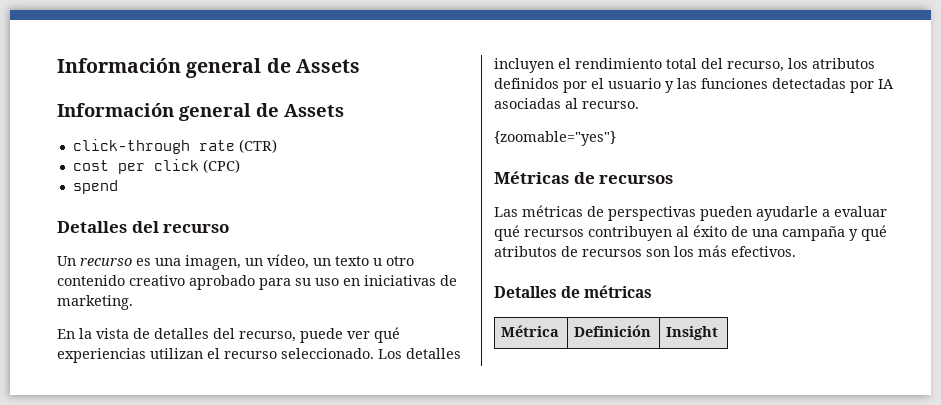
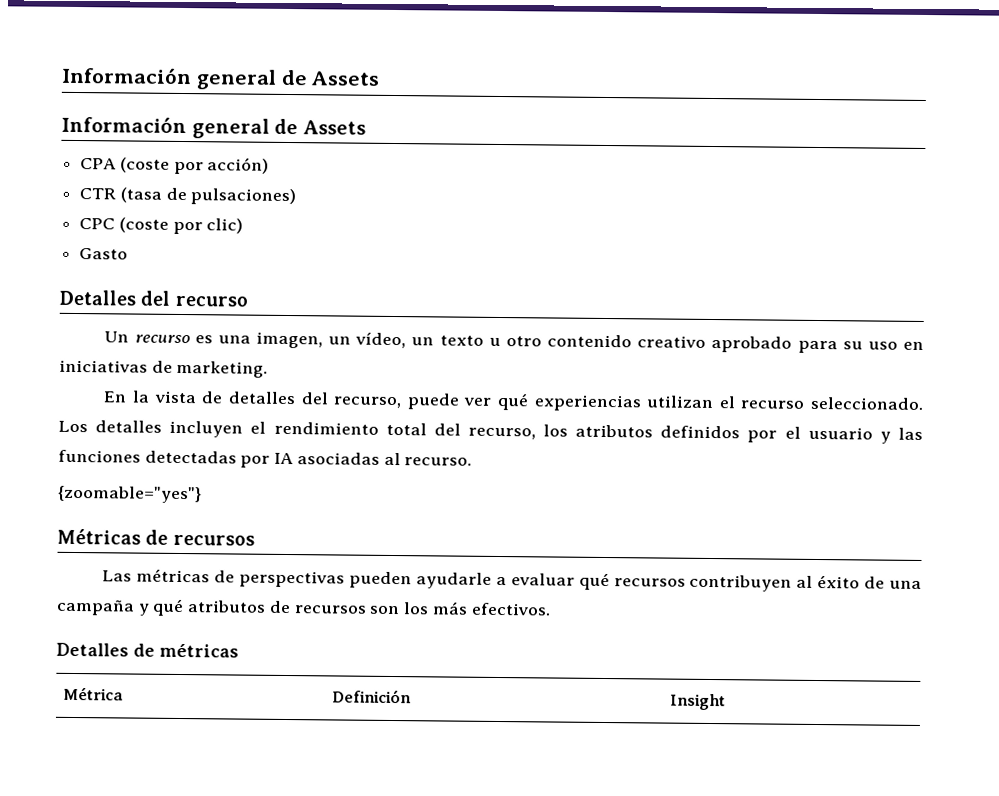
- click-through rate (CTR)
- cost per click (CPC)
- spend
+ CPA (coste por acción)
+ CTR (tasa de pulsaciones)
+ CPC (coste por clic)
+ Gasto

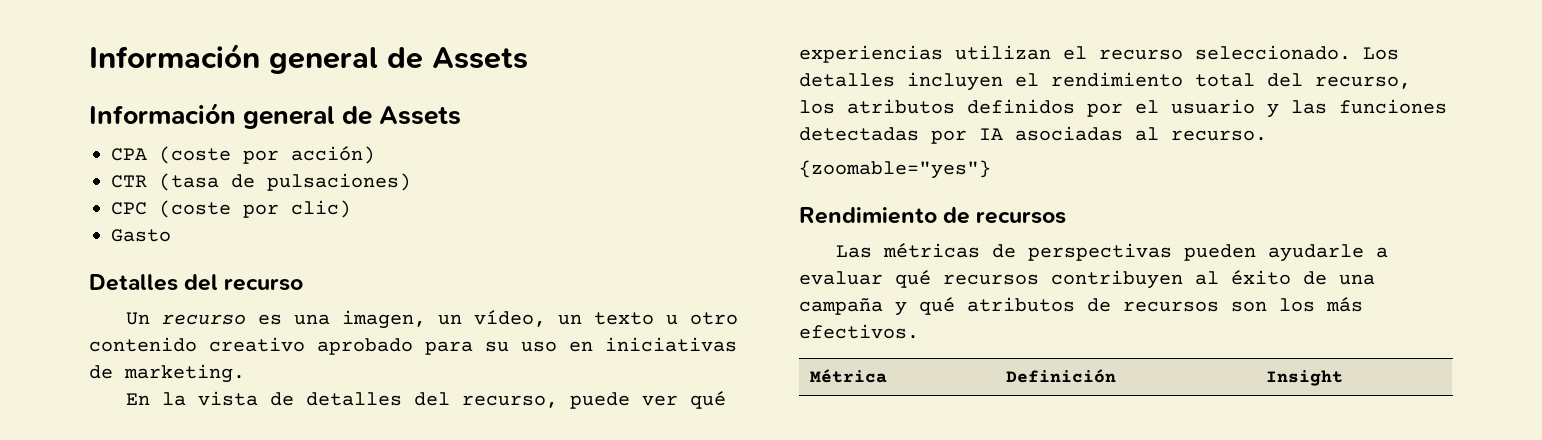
- Métricas de recursos
+ Rendimiento de recursos
- Detalles de métricas

